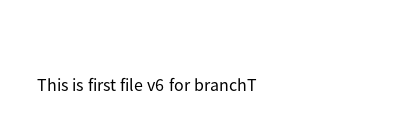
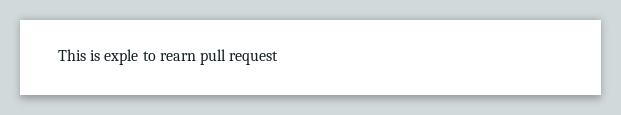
- This is first file v6 for branchT
+ This is exple to rearn pull request

